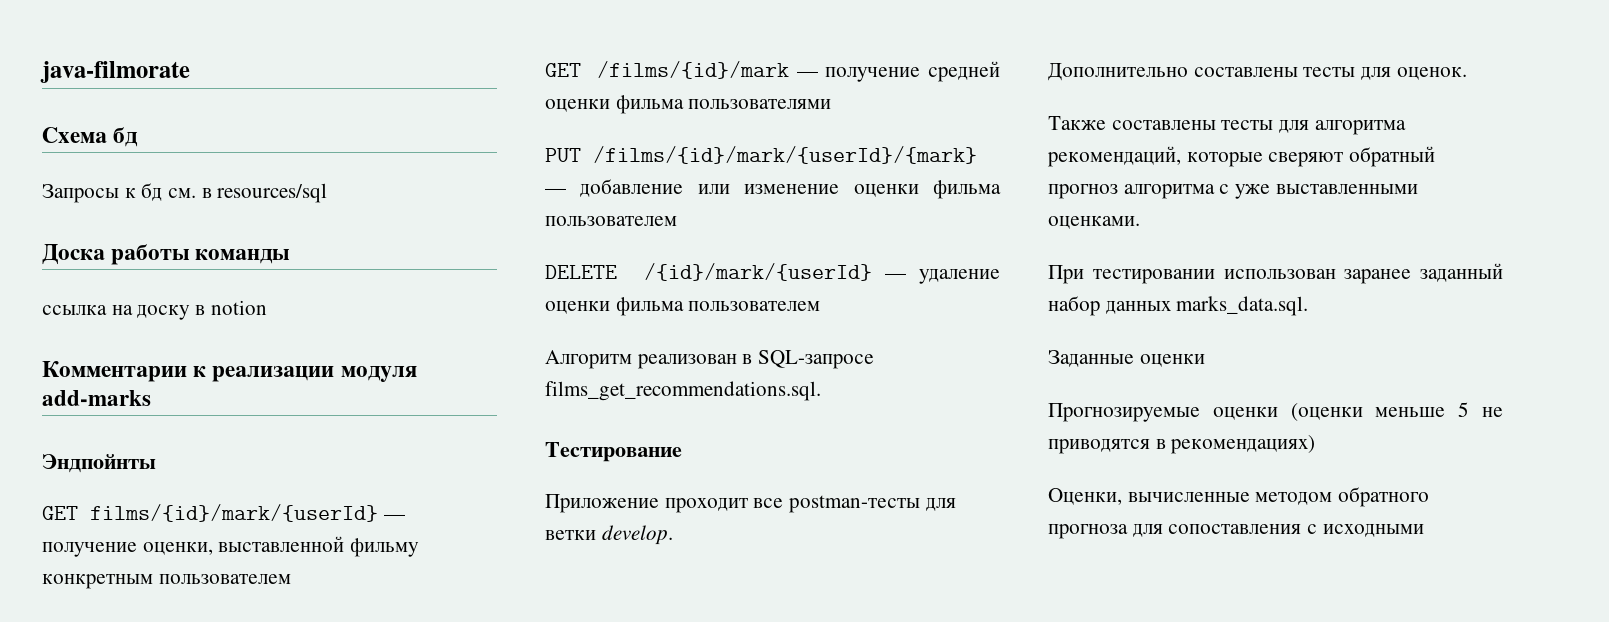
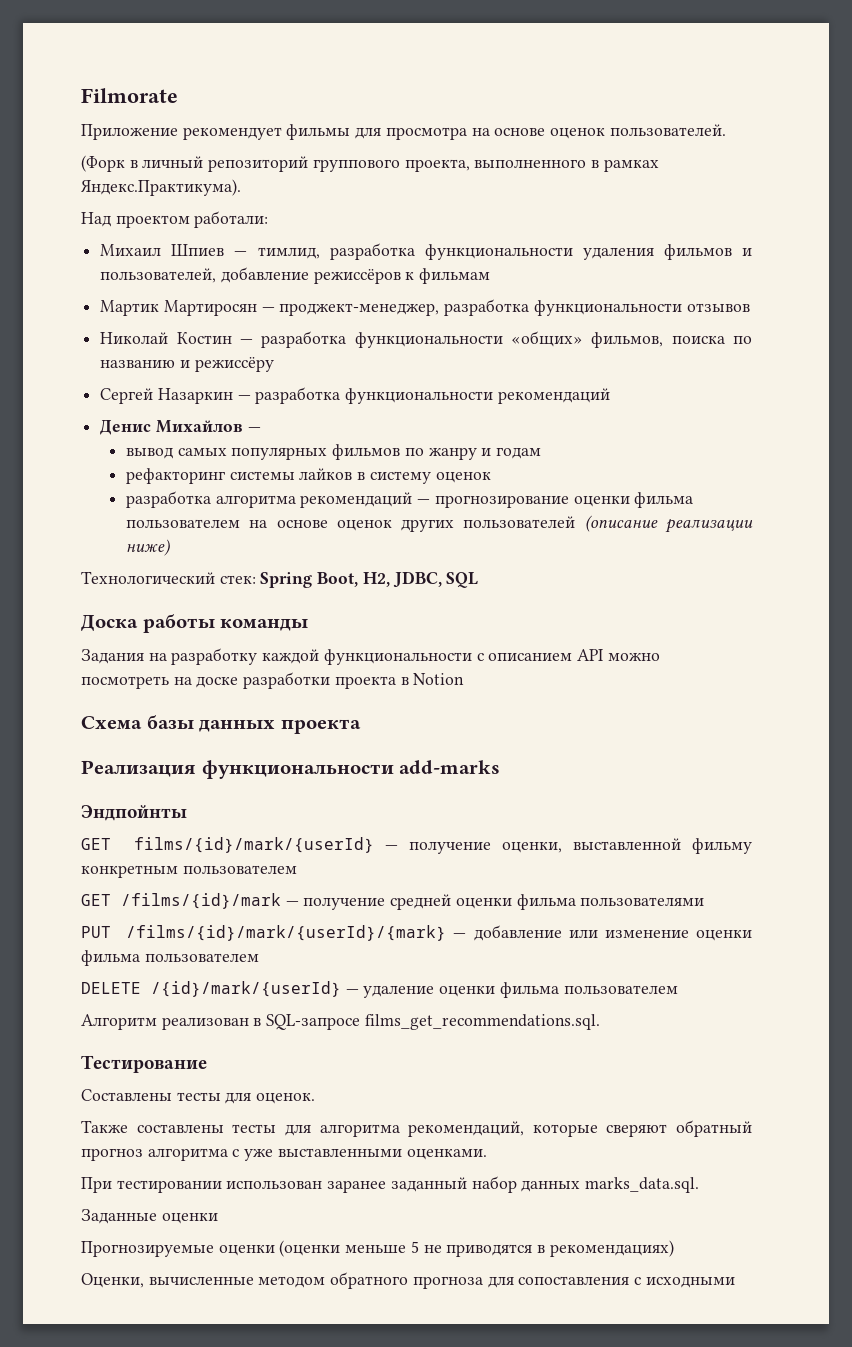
- java-filmorate
- Схема бд
- Запросы к бд см. в resources/sql
+ Filmorate
+ Приложение рекомендует фильмы для просмотра на основе оценок пользователей.
+ (Форк в личный репозиторий группового проекта, выполненного в рамках Яндекс.Практикума).
+ Над проектом работали:
+ Михаил Шпиев — тимлид, разработка функциональности удаления фильмов и пользователей, добавление режиссёров к фильмам
+ Мартик Мартиросян — проджект-менеджер, разработка функциональности отзывов
+ Николай Костин — разработка функциональности «общих» фильмов, поиска по названию и режиссёру
+ Сергей Назаркин — разработка функциональности рекомендаций
+ Денис Михайлов —
+ вывод самых популярных фильмов по жанру и годам
+ рефакторинг системы лайков в систему оценок
+ разработка алгоритма рекомендаций — прогнозирование оценки фильма пользователем на основе оценок других пользователей (описание реализации ниже)
+ Технологический стек: Spring Boot, H2, JDBC, SQL
  Доска работы команды
- ссылка на доску в notion
- Комментарии к реализации модуля add-marks
+ Задания на разработку каждой функциональности с описанием API можно посмотреть на доске разработки проекта в Notion
+ Схема базы данных проекта
+ Реализация функциональности add-marks
- Приложение проходит все postman-тесты для ветки develop.
- Дополнительно составлены тесты для оценок.
+ Составлены тесты для оценок.

